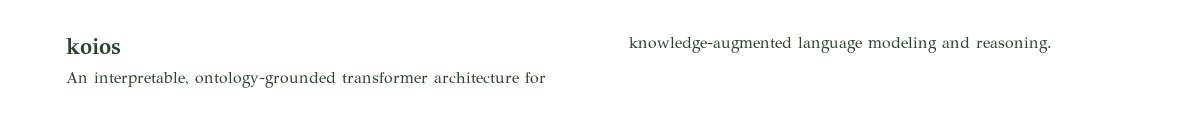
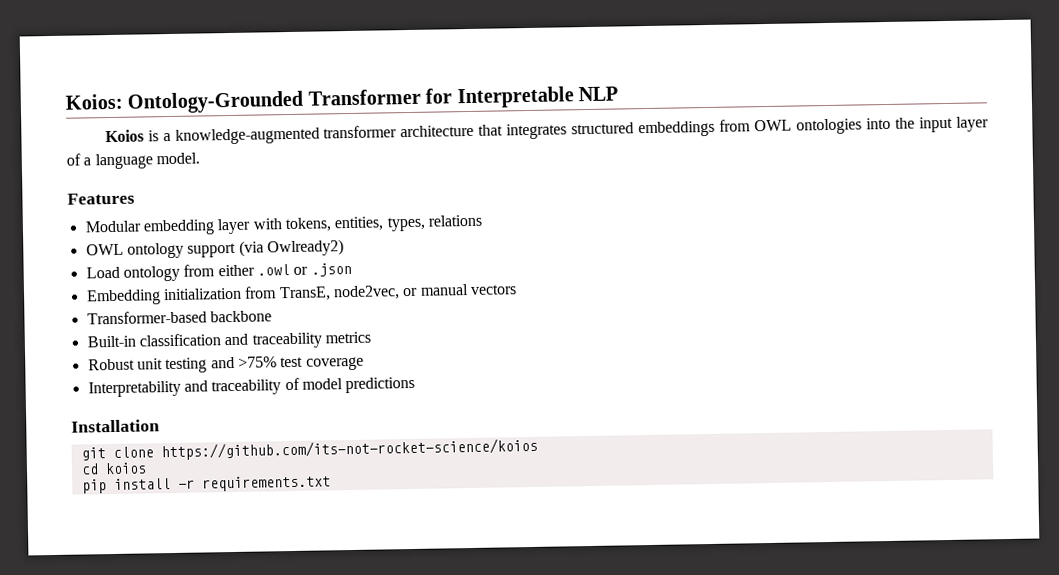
- koios
- An interpretable, ontology-grounded transformer architecture for knowledge-augmented language modeling and reasoning.
+ Koios: Ontology-Grounded Transformer for Interpretable NLP
+ Koios is a knowledge-augmented transformer architecture that integrates structured embeddings from OWL ontologies into the input layer of a language model.
+ Features
+ Modular embedding layer with tokens, entities, types, relations
+ OWL ontology support (via Owlready2)
+ Load ontology from either .owl or .json
+ Embedding initialization from TransE, node2vec, or manual vectors
+ Transformer-based backbone
+ Built-in classification and traceability metrics
+ Robust unit testing and >75% test coverage
+ Interpretability and traceability of model predictions
+ Installation
+ git clone https://github.com/its-not-rocket-science/koios
+ cd koios
+ pip install -r requirements.txt

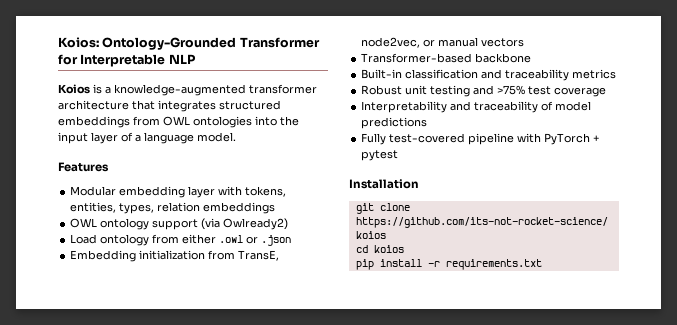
- Modular embedding layer with tokens, entities, types, relations
+ Modular embedding layer with tokens, entities, types, relation embeddings
+ Fully test-covered pipeline with PyTorch + pytest

